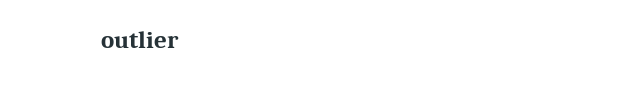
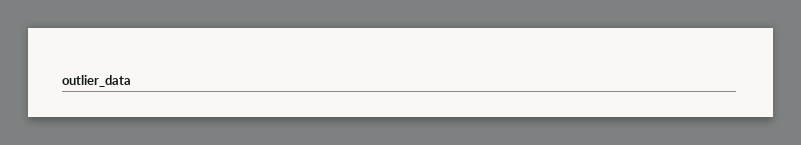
- outlier
+ outlier_data

